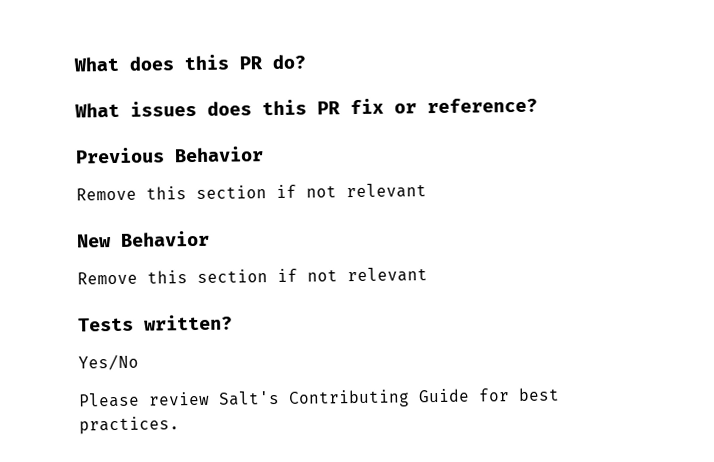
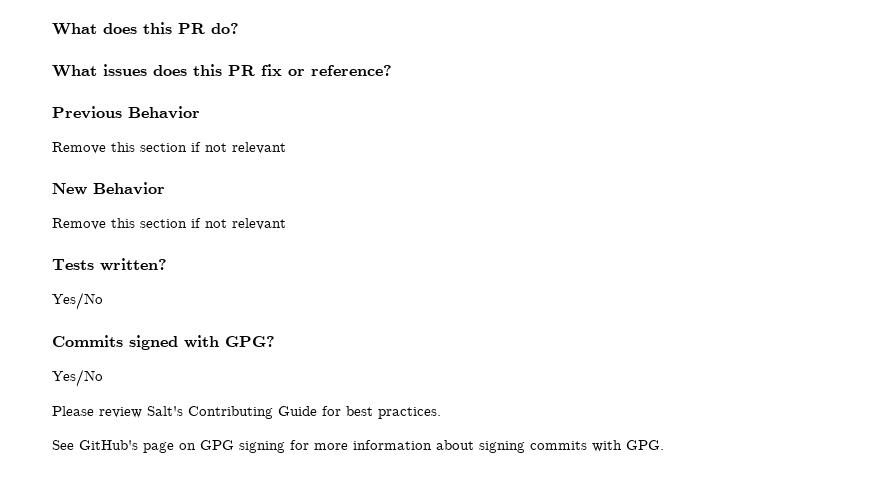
+ Commits signed with GPG?
+ Yes/No
+ See GitHub's page on GPG signing for more information about signing commits with GPG.

